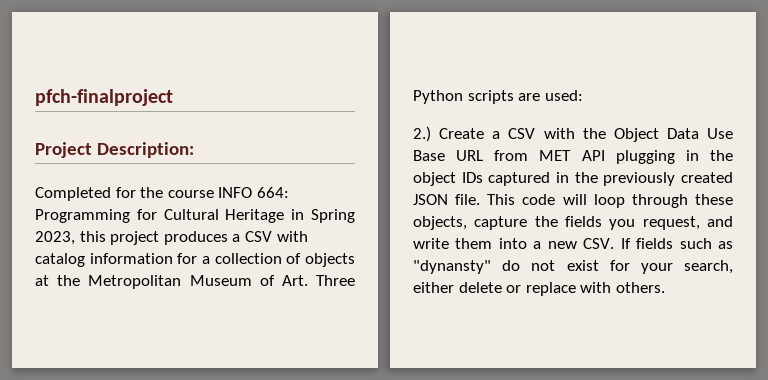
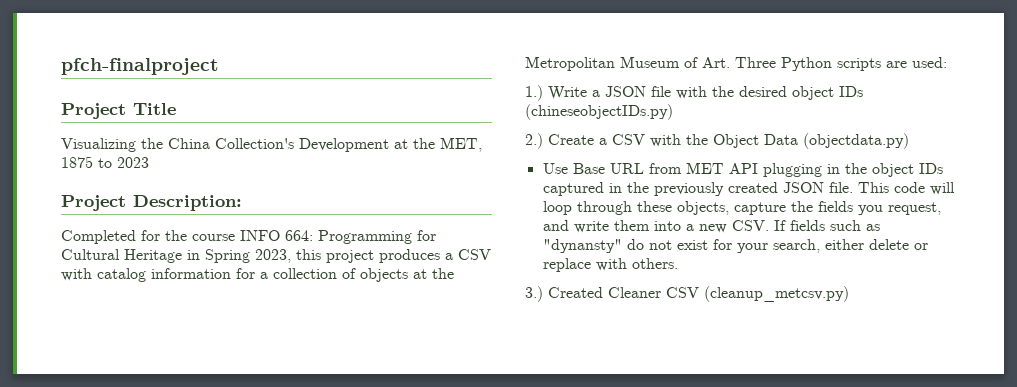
+ Project Title
+ Visualizing the China Collection's Development at the MET, 1875 to 2023
+ 1.) Write a JSON file with the desired object IDs (chineseobjectIDs.py)
- 2.) Create a CSV with the Object Data Use Base URL from MET API plugging in the object IDs captured in the previously created JSON file.
+ 2.) Create a CSV with the Object Data (objectdata.py)
+ Use Base URL from MET API plugging in the object IDs captured in the previously created JSON file.
+ 3.) Created Cleaner CSV (cleanup_metcsv.py)

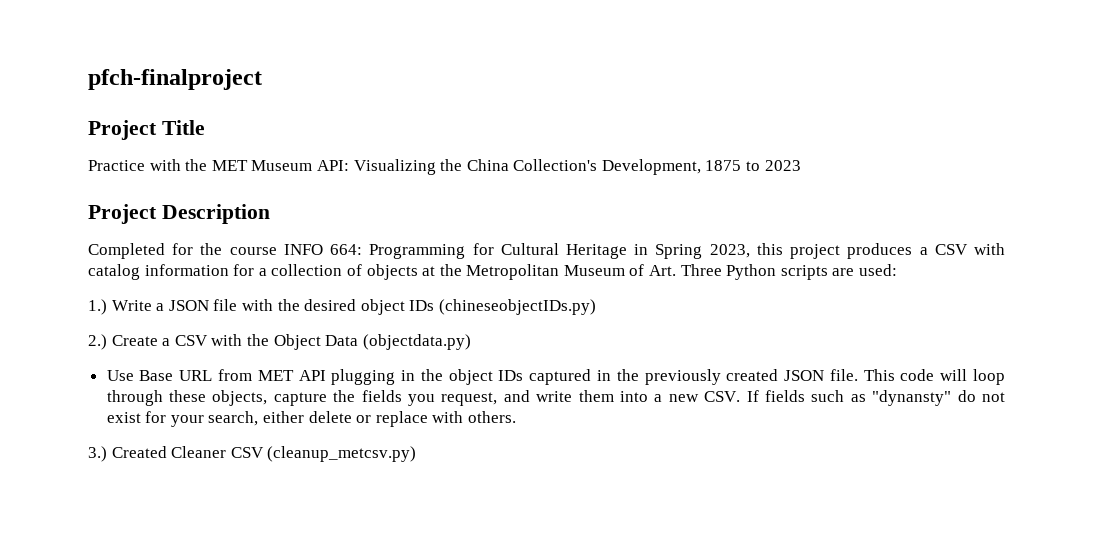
- Visualizing the China Collection's Development at the MET, 1875 to 2023
+ Practice with the MET Museum API: Visualizing the China Collection's Development, 1875 to 2023
- Project Description:
+ Project Description

